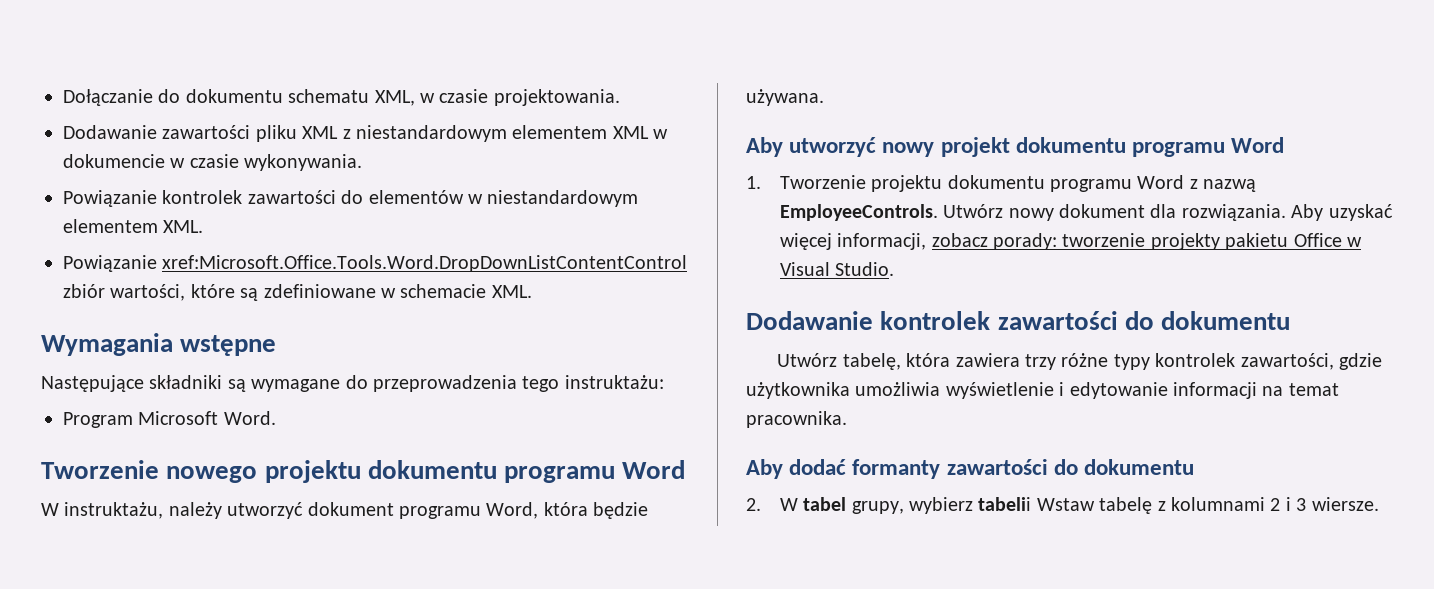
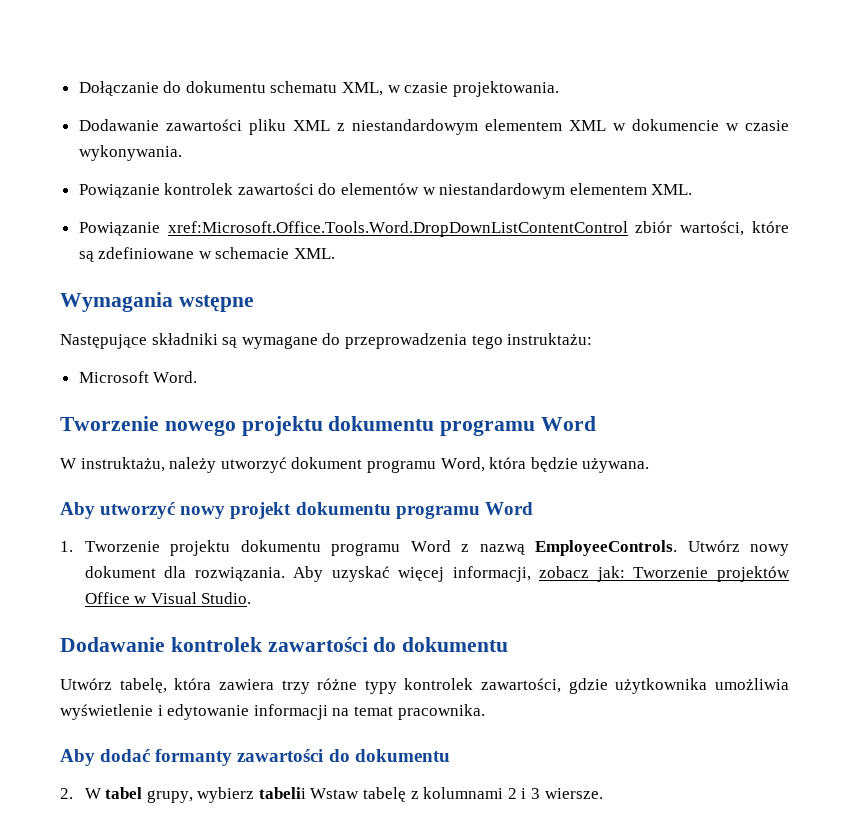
- Program Microsoft Word.
+ Microsoft Word.
- Aby uzyskać więcej informacji, zobacz porady: tworzenie projekty pakietu Office w Visual Studio.
+ Aby uzyskać więcej informacji, zobacz jak: Tworzenie projektów Office w Visual Studio.

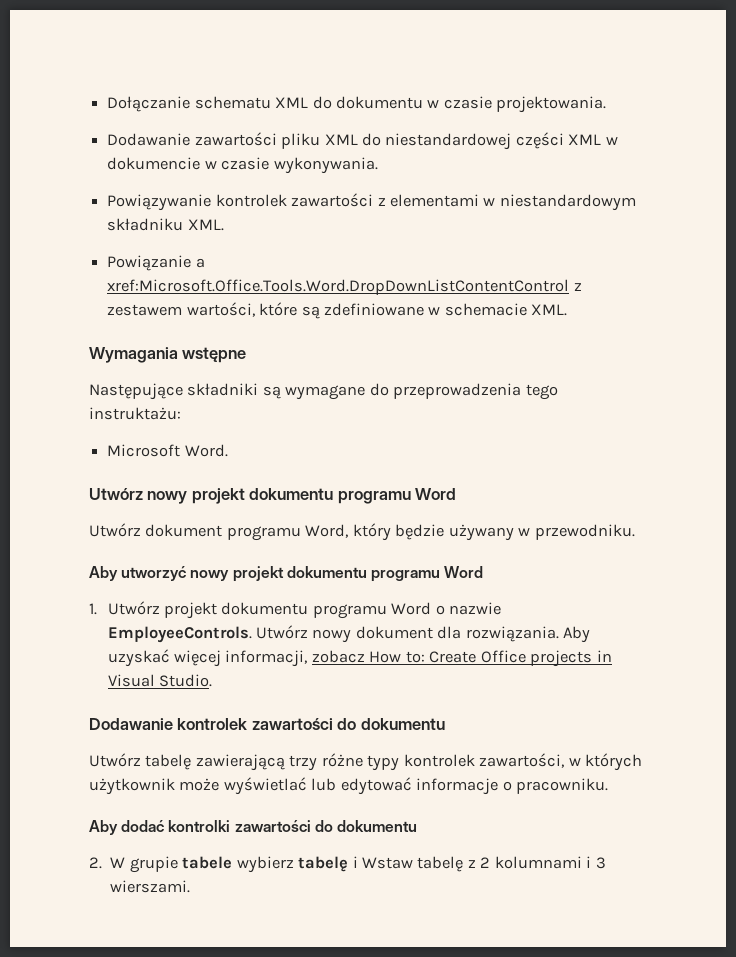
- Dołączanie do dokumentu schematu XML, w czasie projektowania.
+ Dołączanie schematu XML do dokumentu w czasie projektowania.
- Dodawanie zawartości pliku XML z niestandardowym elementem XML w dokumencie w czasie wykonywania.
+ Dodawanie zawartości pliku XML do niestandardowej części XML w dokumencie w czasie wykonywania.
- Powiązanie kontrolek zawartości do elementów w niestandardowym elementem XML.
+ Powiązywanie kontrolek zawartości z elementami w niestandardowym składniku XML.
- Powiązanie xref:Microsoft.Office.Tools.Word.DropDownListContentControl zbiór wartości, które są zdefiniowane w schemacie XML.
+ Powiązanie a xref:Microsoft.Office.Tools.Word.DropDownListContentControl z zestawem wartości, które są zdefiniowane w schemacie XML.
- Tworzenie nowego projektu dokumentu programu Word
- W instruktażu, należy utworzyć dokument programu Word, która będzie używana.
+ Utwórz nowy projekt dokumentu programu Word
+ Utwórz dokument programu Word, który będzie używany w przewodniku.
- 1. Tworzenie projektu dokumentu programu Word z nazwą EmployeeControls.
+ 1. Utwórz projekt dokumentu programu Word o nazwie EmployeeControls.
- Aby uzyskać więcej informacji, zobacz jak: Tworzenie projektów Office w Visual Studio.
+ Aby uzyskać więcej informacji, zobacz How to: Create Office projects in Visual Studio.
- Utwórz tabelę, która zawiera trzy różne typy kontrolek zawartości, gdzie użytkownika umożliwia wyświetlenie i edytowanie informacji na temat pracownika.
+ Utwórz tabelę zawierającą trzy różne typy kontrolek zawartości, w których użytkownik może wyświetlać lub edytować informacje o pracowniku.
- Aby dodać formanty zawartości do dokumentu
+ Aby dodać kontrolki zawartości do dokumentu
- 2. W tabel grupy, wybierz tabelii Wstaw tabelę z kolumnami 2 i 3 wiersze.
+ 2. W grupie tabele wybierz tabelę i Wstaw tabelę z 2 kolumnami i 3 wierszami.

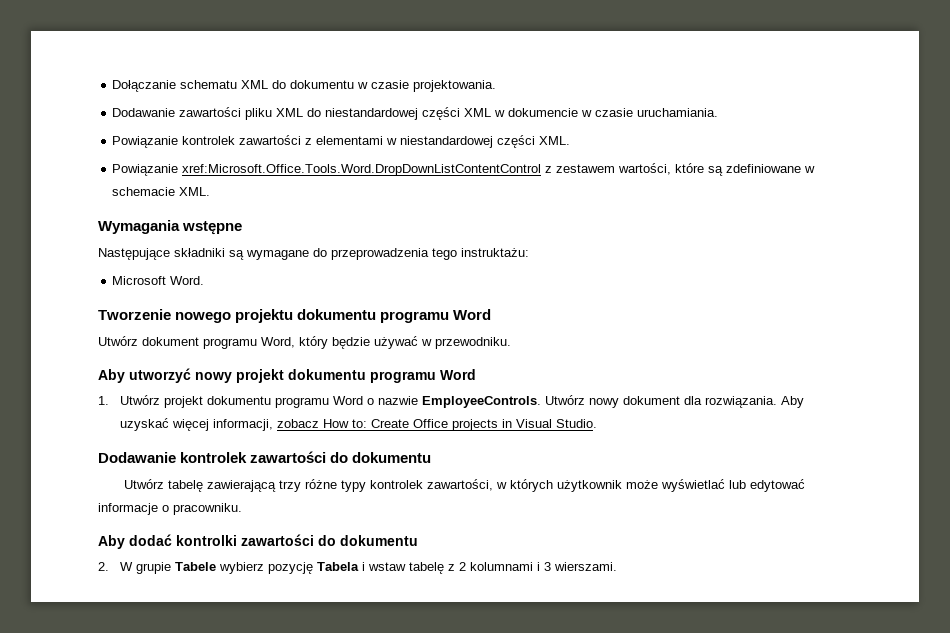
- Dodawanie zawartości pliku XML do niestandardowej części XML w dokumencie w czasie wykonywania.
- Powiązywanie kontrolek zawartości z elementami w niestandardowym składniku XML.
+ Dodawanie zawartości pliku XML do niestandardowej części XML w dokumencie w czasie uruchamiania.
+ Powiązanie kontrolek zawartości z elementami w niestandardowej części XML.
- Powiązanie a xref:Microsoft.Office.Tools.Word.DropDownListContentControl z zestawem wartości, które są zdefiniowane w schemacie XML.
+ Powiązanie xref:Microsoft.Office.Tools.Word.DropDownListContentControl z zestawem wartości, które są zdefiniowane w schemacie XML.
- Utwórz nowy projekt dokumentu programu Word
+ Tworzenie nowego projektu dokumentu programu Word
- Utwórz dokument programu Word, który będzie używany w przewodniku.
+ Utwórz dokument programu Word, który będzie używać w przewodniku.
- 2. W grupie tabele wybierz tabelę i Wstaw tabelę z 2 kolumnami i 3 wierszami.
+ 2. W grupie Tabele wybierz pozycję Tabela i wstaw tabelę z 2 kolumnami i 3 wierszami.

